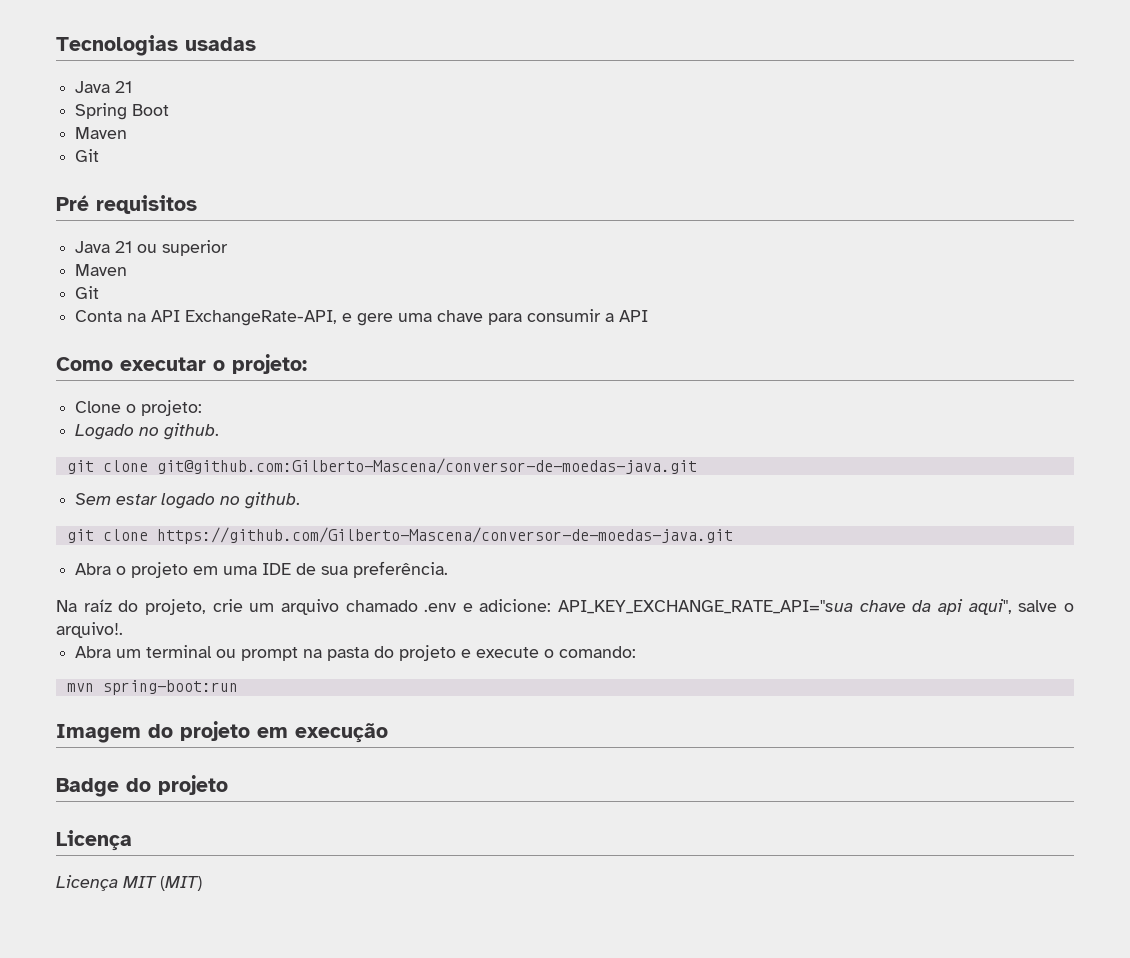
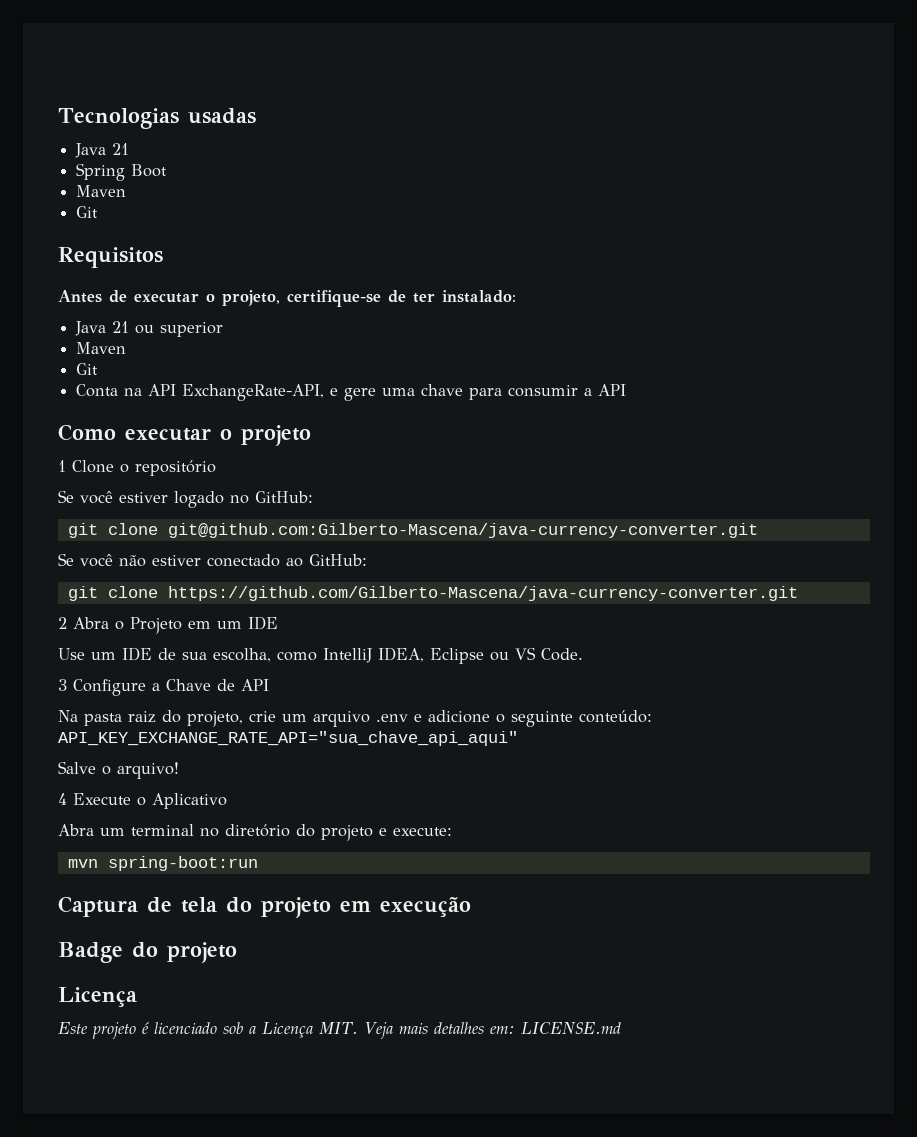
- Pré requisitos
+ Requisitos
+ Antes de executar o projeto, certifique-se de ter instalado:
- Como executar o projeto:
- Clone o projeto:
- Logado no github.
- git clone git@github.com:Gilberto-Mascena/conversor-de-moedas-java.git
- Sem estar logado no github.
- git clone https://github.com/Gilberto-Mascena/conversor-de-moedas-java.git
- Abra o projeto em uma IDE de sua preferência.
+ Como executar o projeto
+ 1 Clone o repositório
+ Se você estiver logado no GitHub:
+ git clone git@github.com:Gilberto-Mascena/java-currency-converter.git
+ Se você não estiver conectado ao GitHub:
+ git clone https://github.com/Gilberto-Mascena/java-currency-converter.git
+ 2 Abra o Projeto em um IDE
+ Use um IDE de sua escolha, como IntelliJ IDEA, Eclipse ou VS Code.
+ 3 Configure a Chave de API
- Na raíz do projeto, crie um arquivo chamado .env e adicione: API_KEY_EXCHANGE_RATE_API="sua chave da api aqui", salve o arquivo!.
- Abra um terminal ou prompt na pasta do projeto e execute o comando:
+ Na pasta raiz do projeto, crie um arquivo .env e adicione o seguinte conteúdo: API_KEY_EXCHANGE_RATE_API="sua_chave_api_aqui"
+ Salve o arquivo!
+ 4 Execute o Aplicativo
+ Abra um terminal no diretório do projeto e execute:
- Imagem do projeto em execução
+ Captura de tela do projeto em execução
- Licença MIT (MIT)
+ Este projeto é licenciado sob a Licença MIT. Veja mais detalhes em: LICENSE.md

